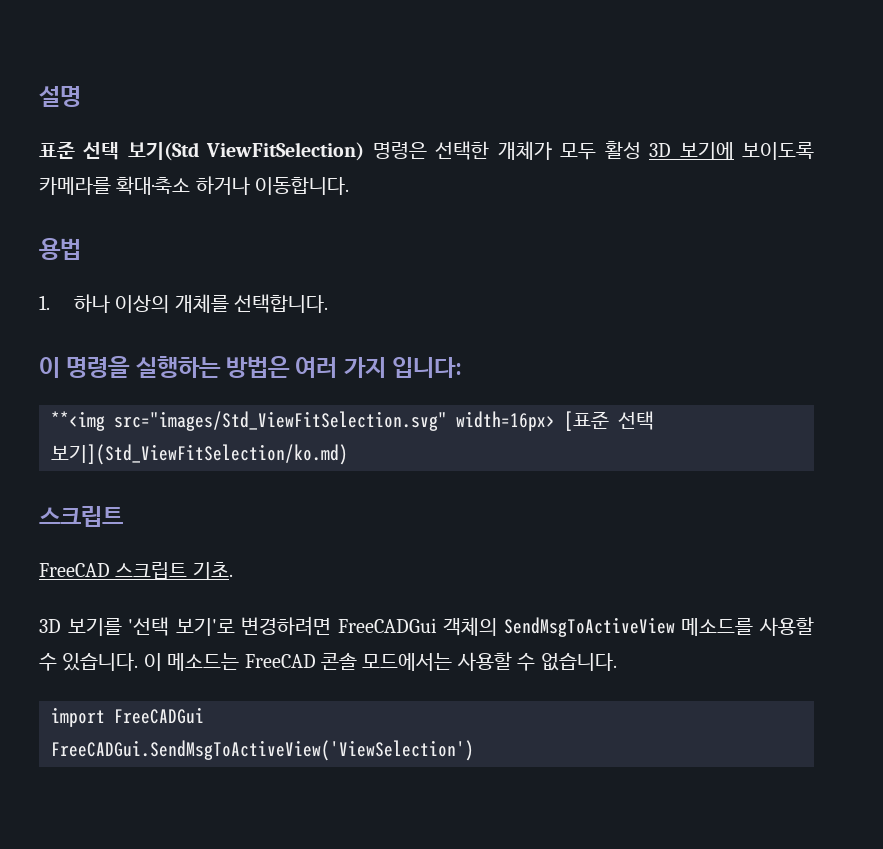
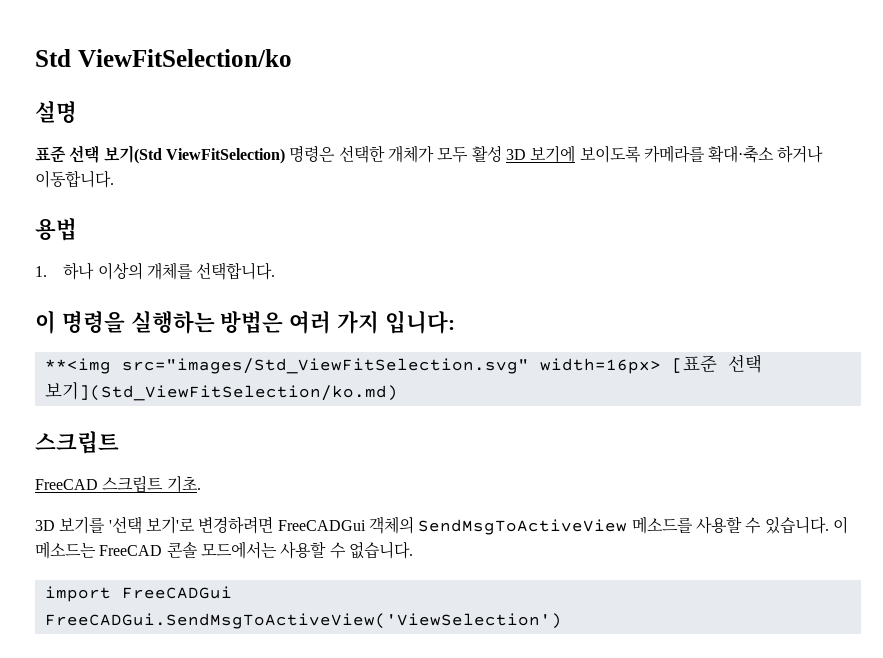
+ Std ViewFitSelection/ko

